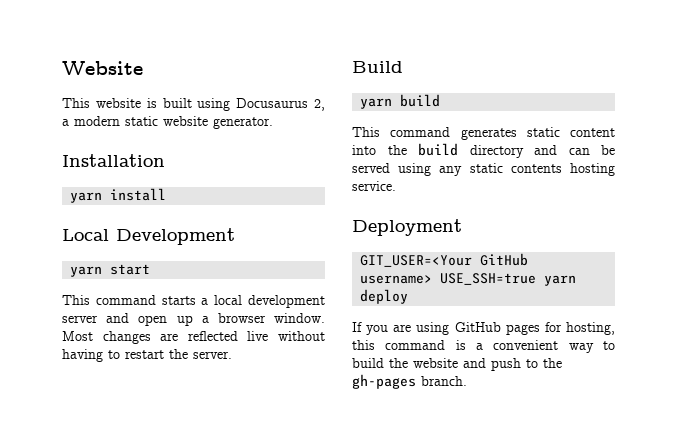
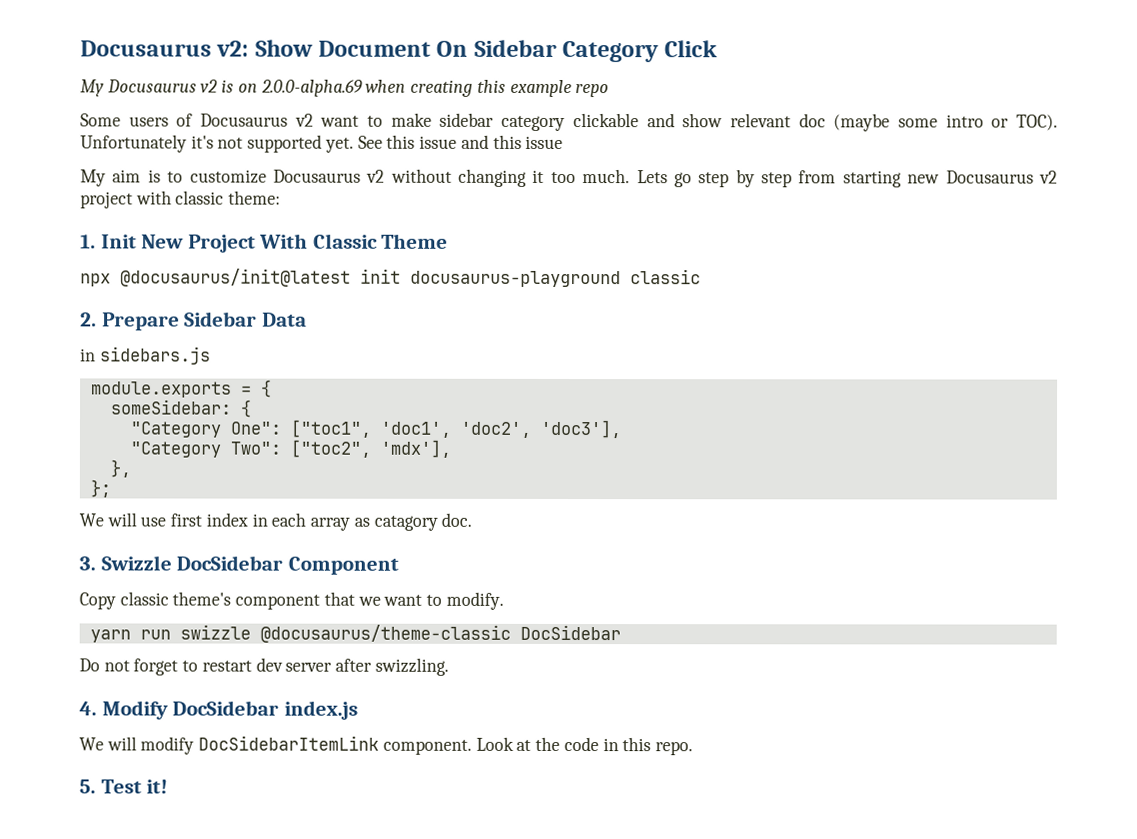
- Website
- This website is built using Docusaurus 2, a modern static website generator.
- Installation
- yarn install
- Local Development
- yarn start
- This command starts a local development server and open up a browser window. Most changes are reflected live without having to restart the server.
- Build
- yarn build
- This command generates static content into the build directory and can be served using any static contents hosting service.
- Deployment
- GIT_USER=<Your GitHub username> USE_SSH=true yarn deploy
- If you are using GitHub pages for hosting, this command is a convenient way to build the website and push to the gh-pages branch.
+ Docusaurus v2: Show Document On Sidebar Category Click
+ My Docusaurus v2 is on 2.0.0-alpha.69 when creating this example repo
+ Some users of Docusaurus v2 want to make sidebar category clickable and show relevant doc (maybe some intro or TOC). Unfortunately it's not supported yet. See this issue and this issue
+ My aim is to customize Docusaurus v2 without changing it too much. Lets go step by step from starting new Docusaurus v2 project with classic theme:
+ 1. Init New Project With Classic Theme
+ npx @docusaurus/init@latest init docusaurus-playground classic
+ 2. Prepare Sidebar Data
+ in sidebars.js
+ module.exports = {
+ someSidebar: {
+ "Category One": ["toc1", 'doc1', 'doc2', 'doc3'],
+ "Category Two": ["toc2", 'mdx'],
+ },
+ };
+ We will use first index in each array as catagory doc.
+ 3. Swizzle DocSidebar Component
+ Copy classic theme's component that we want to modify.
+ yarn run swizzle @docusaurus/theme-classic DocSidebar
+ Do not forget to restart dev server after swizzling.
+ 4. Modify DocSidebar index.js
+ We will modify DocSidebarItemLink component. Look at the code in this repo.
+ 5. Test it!

